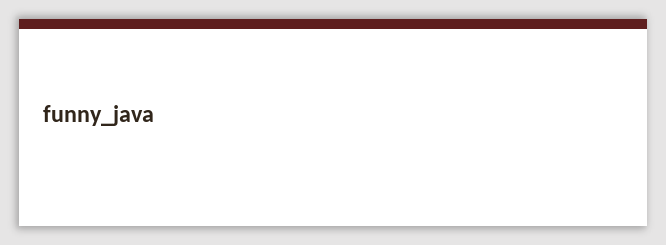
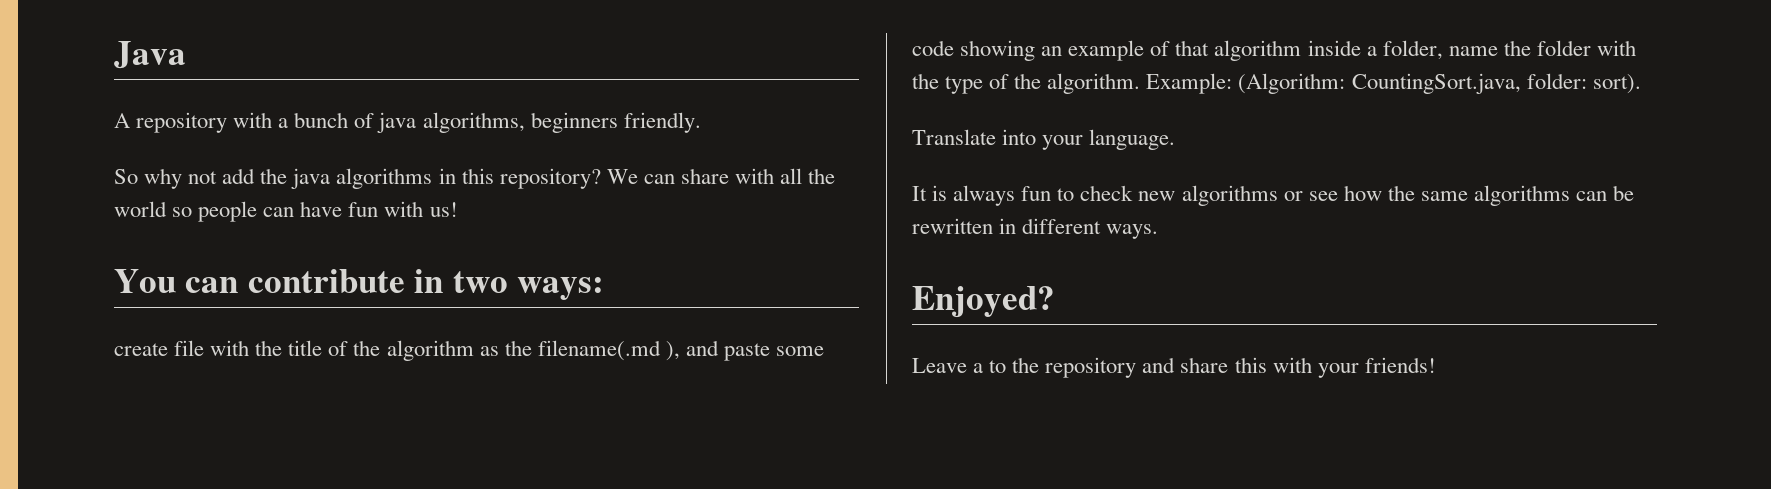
- funny_java
+ Java
+ A repository with a bunch of java algorithms, beginners friendly.
+ So why not add the java algorithms in this repository? We can share with all the world so people can have fun with us!
+ You can contribute in two ways:
+ create file with the title of the algorithm as the filename(.md ), and paste some code showing an example of that algorithm inside a folder, name the folder with the type of the algorithm. Example: (Algorithm: CountingSort.java, folder: sort).
+ Translate into your language.
+ It is always fun to check new algorithms or see how the same algorithms can be rewritten in different ways.
+ Enjoyed?
+ Leave a to the repository and share this with your friends!

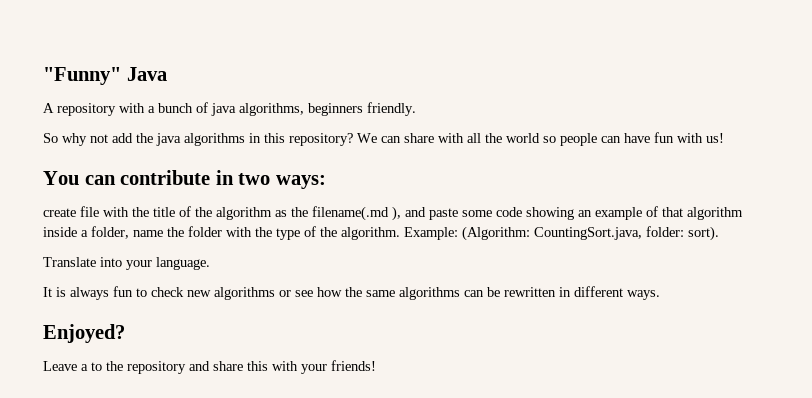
- Java
+ "Funny" Java

